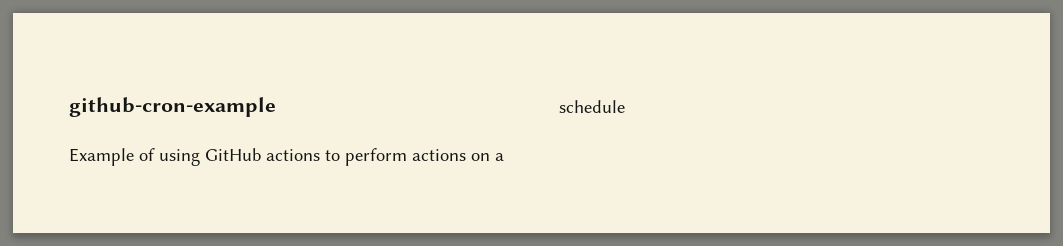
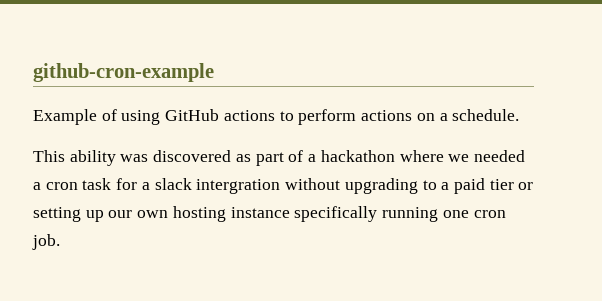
- Example of using GitHub actions to perform actions on a schedule
+ Example of using GitHub actions to perform actions on a schedule.
+ This ability was discovered as part of a hackathon where we needed a cron task for a slack intergration without upgrading to a paid tier or setting up our own hosting instance specifically running one cron job.

